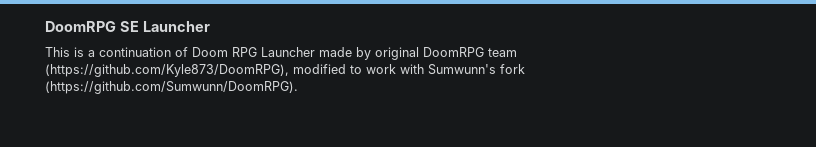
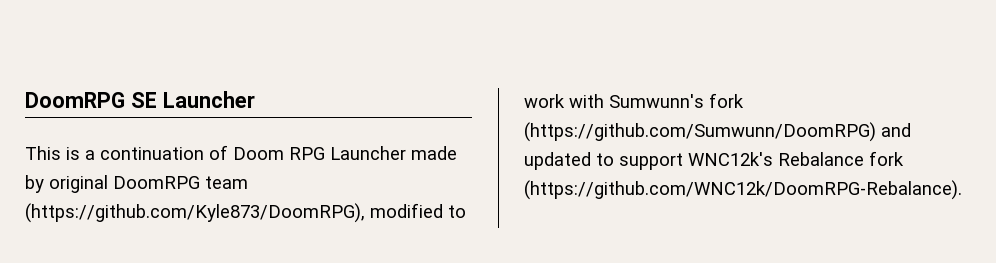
- This is a continuation of Doom RPG Launcher made by original DoomRPG team (https://github.com/Kyle873/DoomRPG), modified to work with Sumwunn's fork (https://github.com/Sumwunn/DoomRPG).
+ This is a continuation of Doom RPG Launcher made by original DoomRPG team (https://github.com/Kyle873/DoomRPG), modified to work with Sumwunn's fork (https://github.com/Sumwunn/DoomRPG) and updated to support WNC12k's Rebalance fork (https://github.com/WNC12k/DoomRPG-Rebalance).

